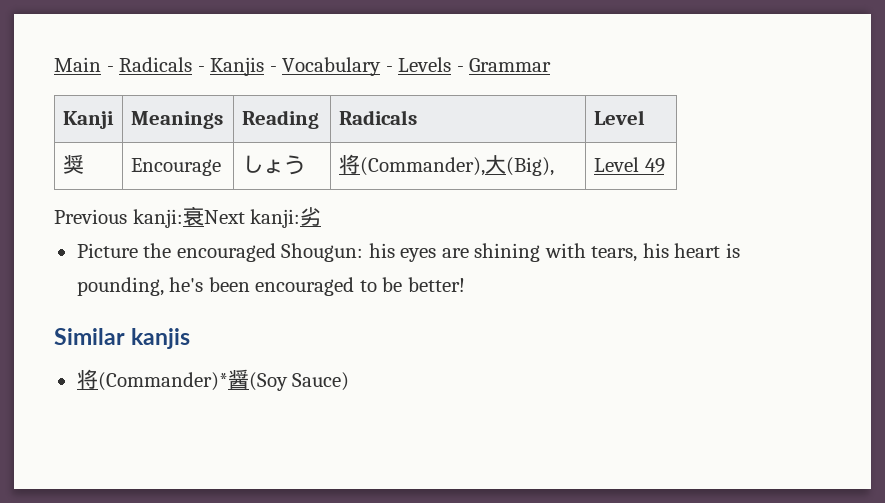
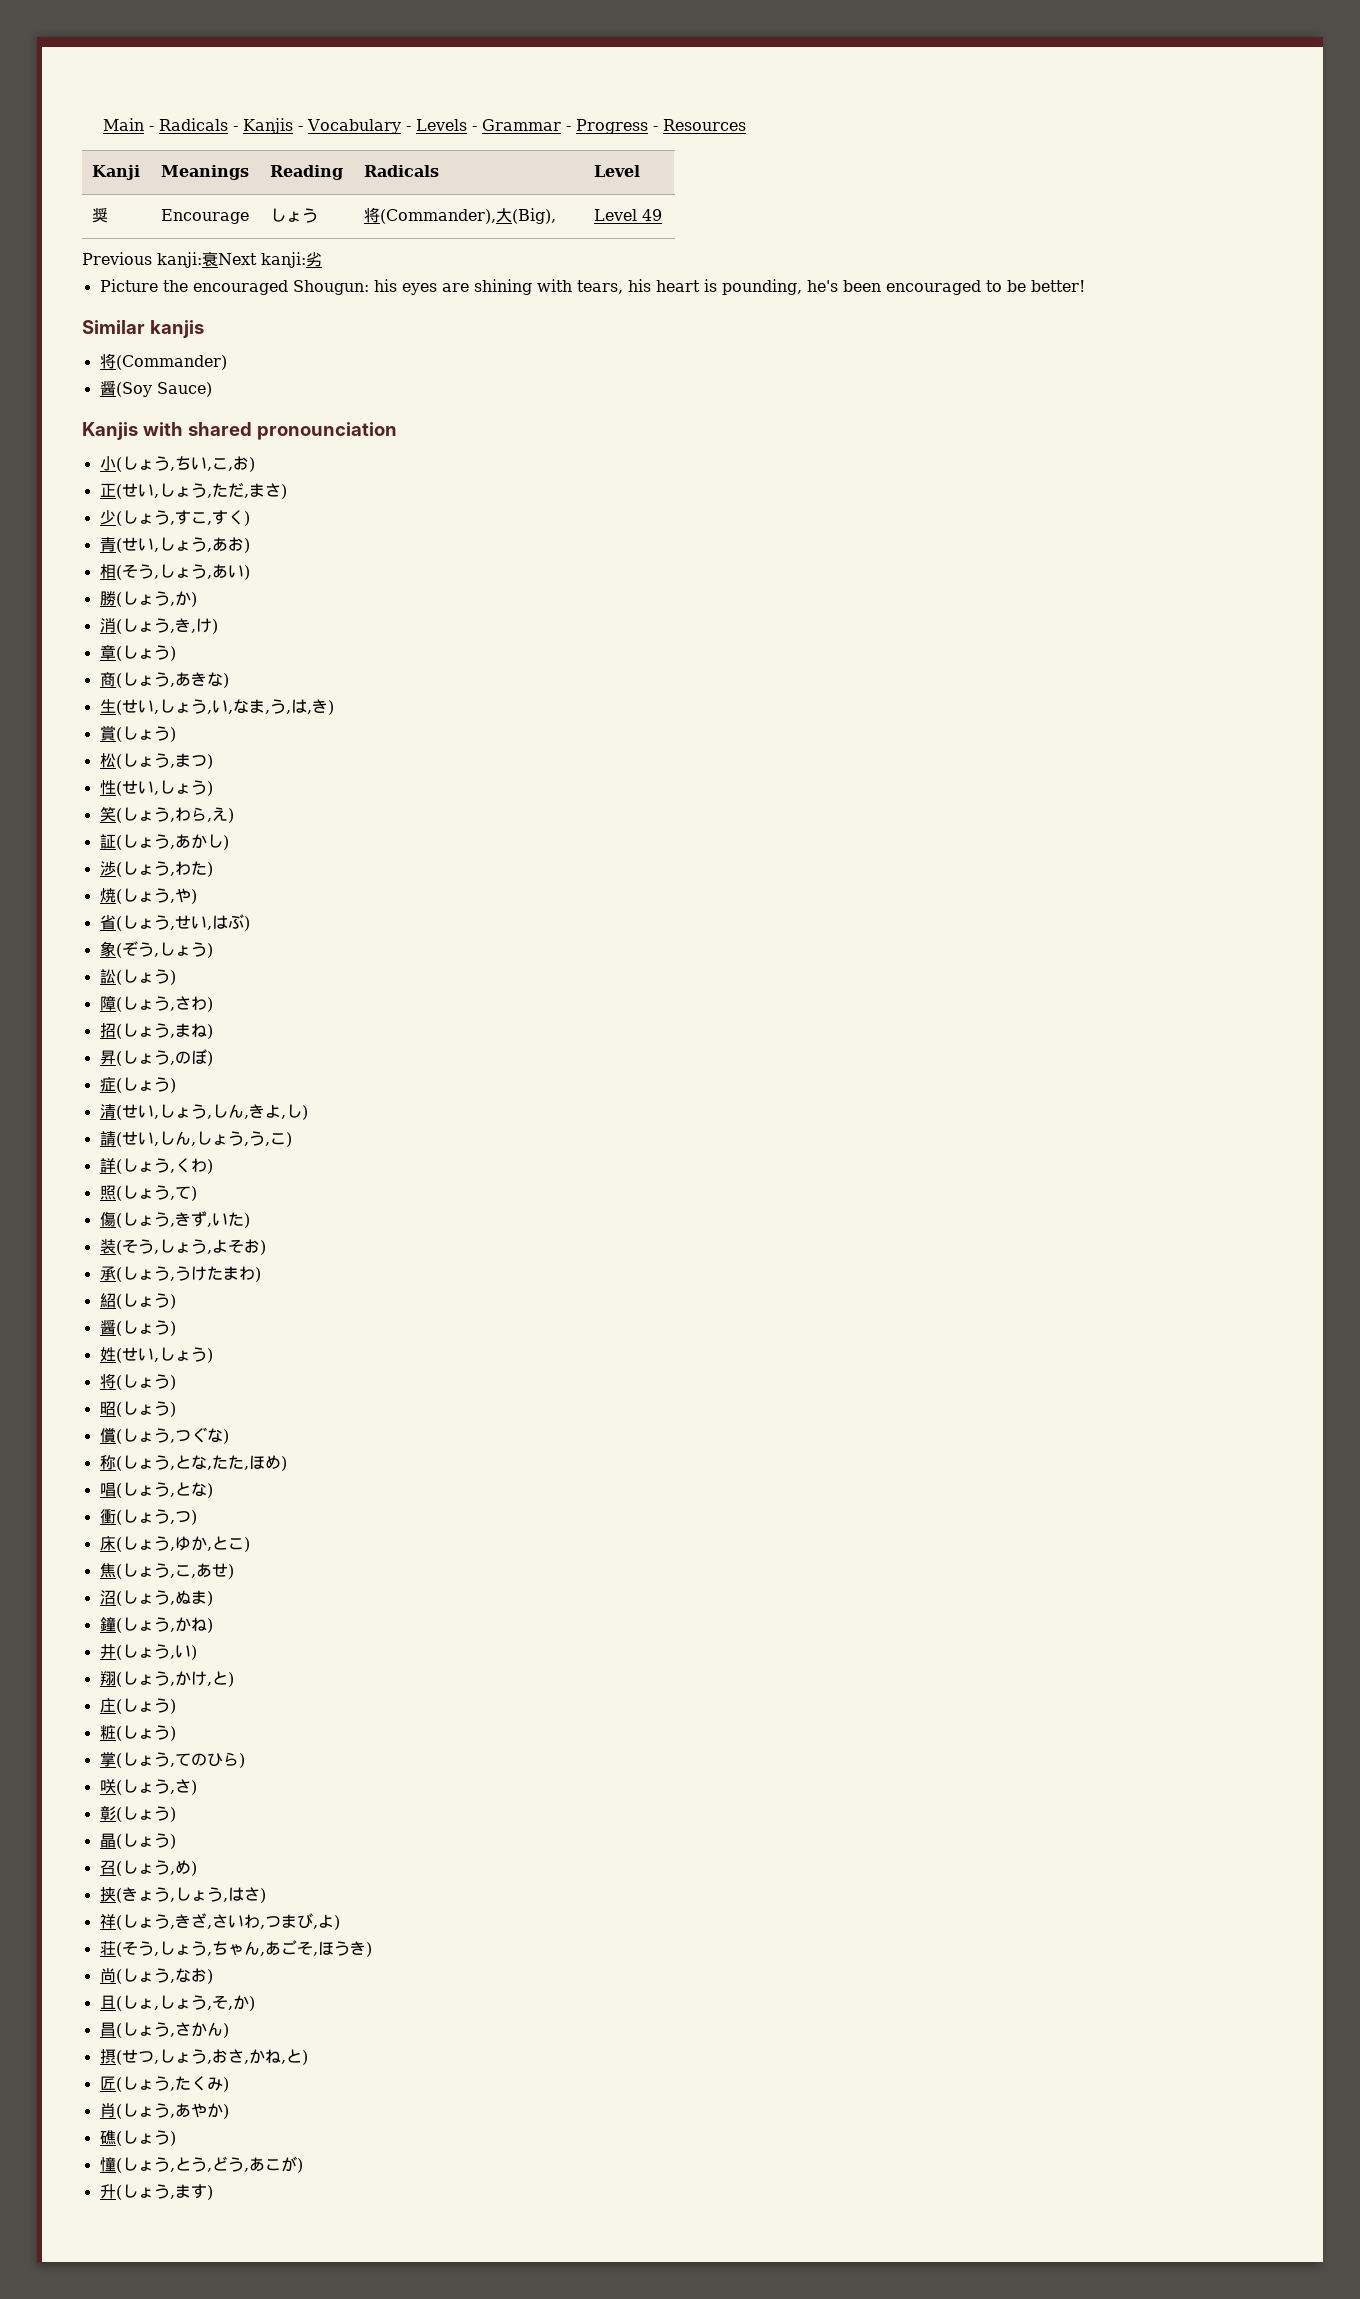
- Main - Radicals - Kanjis - Vocabulary - Levels - Grammar
+ Main - Radicals - Kanjis - Vocabulary - Levels - Grammar - Progress - Resources
- 将(Commander)*醤(Soy Sauce)
+ 将(Commander)
+ 醤(Soy Sauce)
+ Kanjis with shared pronounciation
+ 小(しょう,ちい,こ,お)
+ 正(せい,しょう,ただ,まさ)
+ 少(しょう,すこ,すく)
+ 青(せい,しょう,あお)
+ 相(そう,しょう,あい)
+ 勝(しょう,か)
+ 消(しょう,き,け)
+ 章(しょう)
+ 商(しょう,あきな)
+ 生(せい,しょう,い,なま,う,は,き)
+ 賞(しょう)
+ 松(しょう,まつ)
+ 性(せい,しょう)
+ 笑(しょう,わら,え)
+ 証(しょう,あかし)
+ 渉(しょう,わた)
+ 焼(しょう,や)
+ 省(しょう,せい,はぶ)
+ 象(ぞう,しょう)
+ 訟(しょう)
+ 障(しょう,さわ)
+ 招(しょう,まね)
+ 昇(しょう,のぼ)
+ 症(しょう)
+ 清(せい,しょう,しん,きよ,し)
+ 請(せい,しん,しょう,う,こ)
+ 詳(しょう,くわ)
+ 照(しょう,て)
+ 傷(しょう,きず,いた)
+ 装(そう,しょう,よそお)
+ 承(しょう,うけたまわ)
+ 紹(しょう)
+ 醤(しょう)
+ 姓(せい,しょう)
+ 将(しょう)
+ 昭(しょう)
+ 償(しょう,つぐな)
+ 称(しょう,とな,たた,ほめ)
+ 唱(しょう,とな)
+ 衝(しょう,つ)
+ 床(しょう,ゆか,とこ)
+ 焦(しょう,こ,あせ)
+ 沼(しょう,ぬま)
+ 鐘(しょう,かね)
+ 井(しょう,い)
+ 翔(しょう,かけ,と)
+ 庄(しょう)
+ 粧(しょう)
+ 掌(しょう,てのひら)
+ 咲(しょう,さ)
+ 彰(しょう)
+ 晶(しょう)
+ 召(しょう,め)
+ 挟(きょう,しょう,はさ)
+ 祥(しょう,きざ,さいわ,つまび,よ)
+ 荘(そう,しょう,ちゃん,あごそ,ほうき)
+ 尚(しょう,なお)
+ 且(しょ,しょう,そ,か)
+ 昌(しょう,さかん)
+ 摂(せつ,しょう,おさ,かね,と)
+ 匠(しょう,たくみ)
+ 肖(しょう,あやか)
+ 礁(しょう)
+ 憧(しょう,とう,どう,あこが)
+ 升(しょう,ます)

